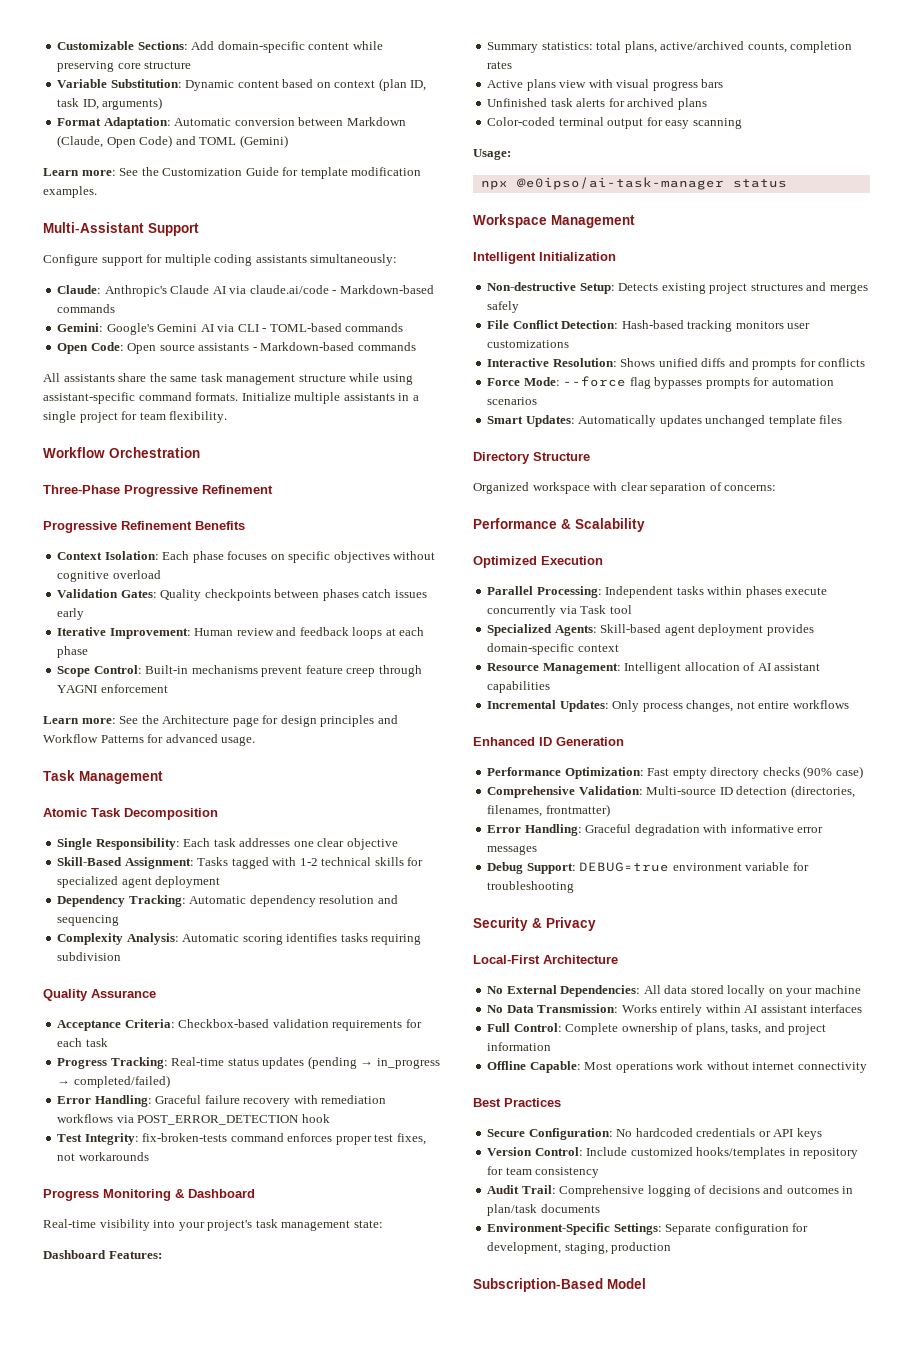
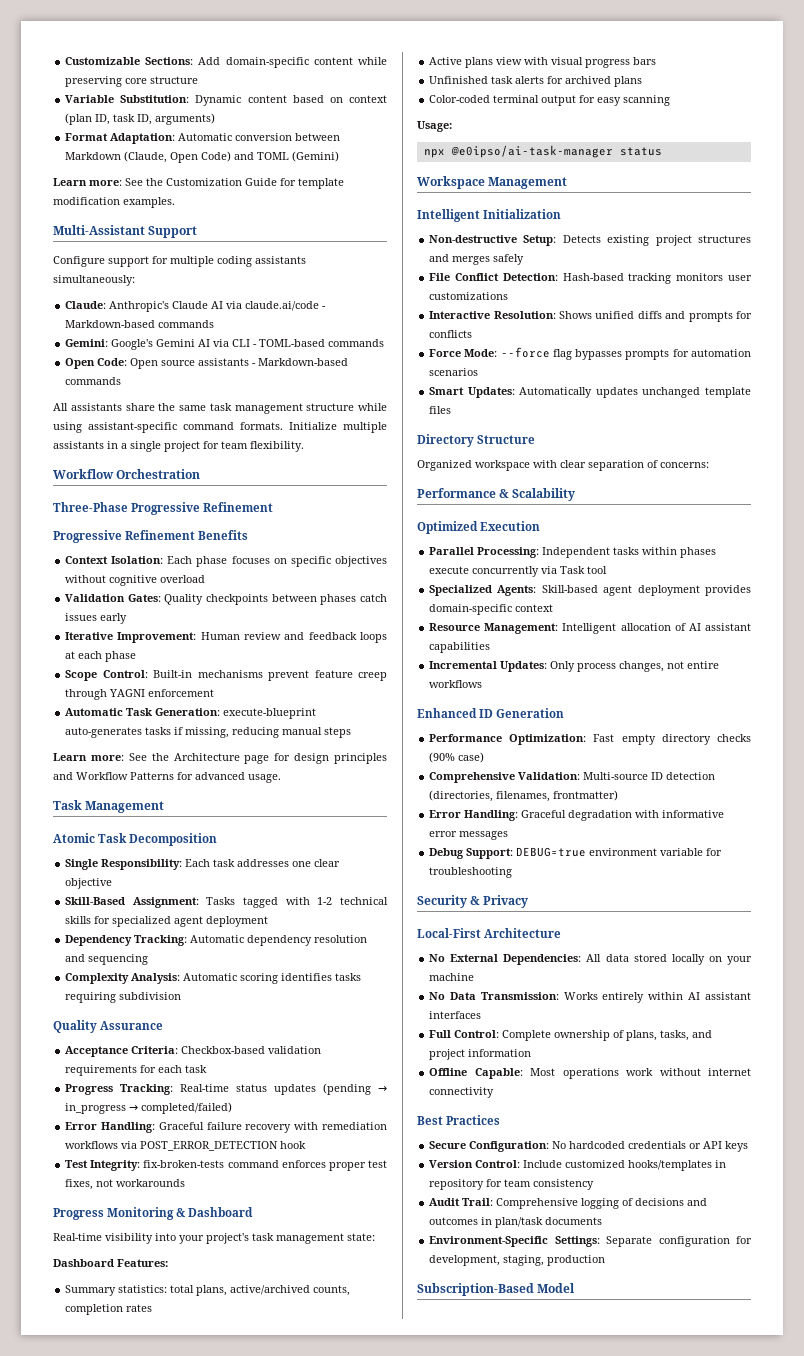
+ Automatic Task Generation: execute-blueprint auto-generates tasks if missing, reducing manual steps

